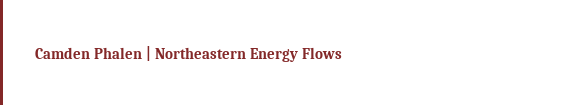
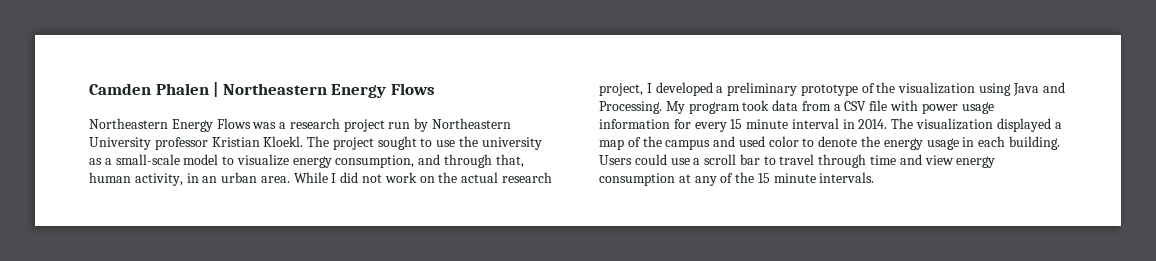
+ Northeastern Energy Flows was a research project run by Northeastern University professor Kristian Kloekl. The project sought to use the university as a small-scale model to visualize energy consumption, and through that, human activity, in an urban area. While I did not work on the actual research project, I developed a preliminary prototype of the visualization using Java and Processing. My program took data from a CSV file with power usage information for every 15 minute interval in 2014. The visualization displayed a map of the campus and used color to denote the energy usage in each building. Users could use a scroll bar to travel through time and view energy consumption at any of the 15 minute intervals.

